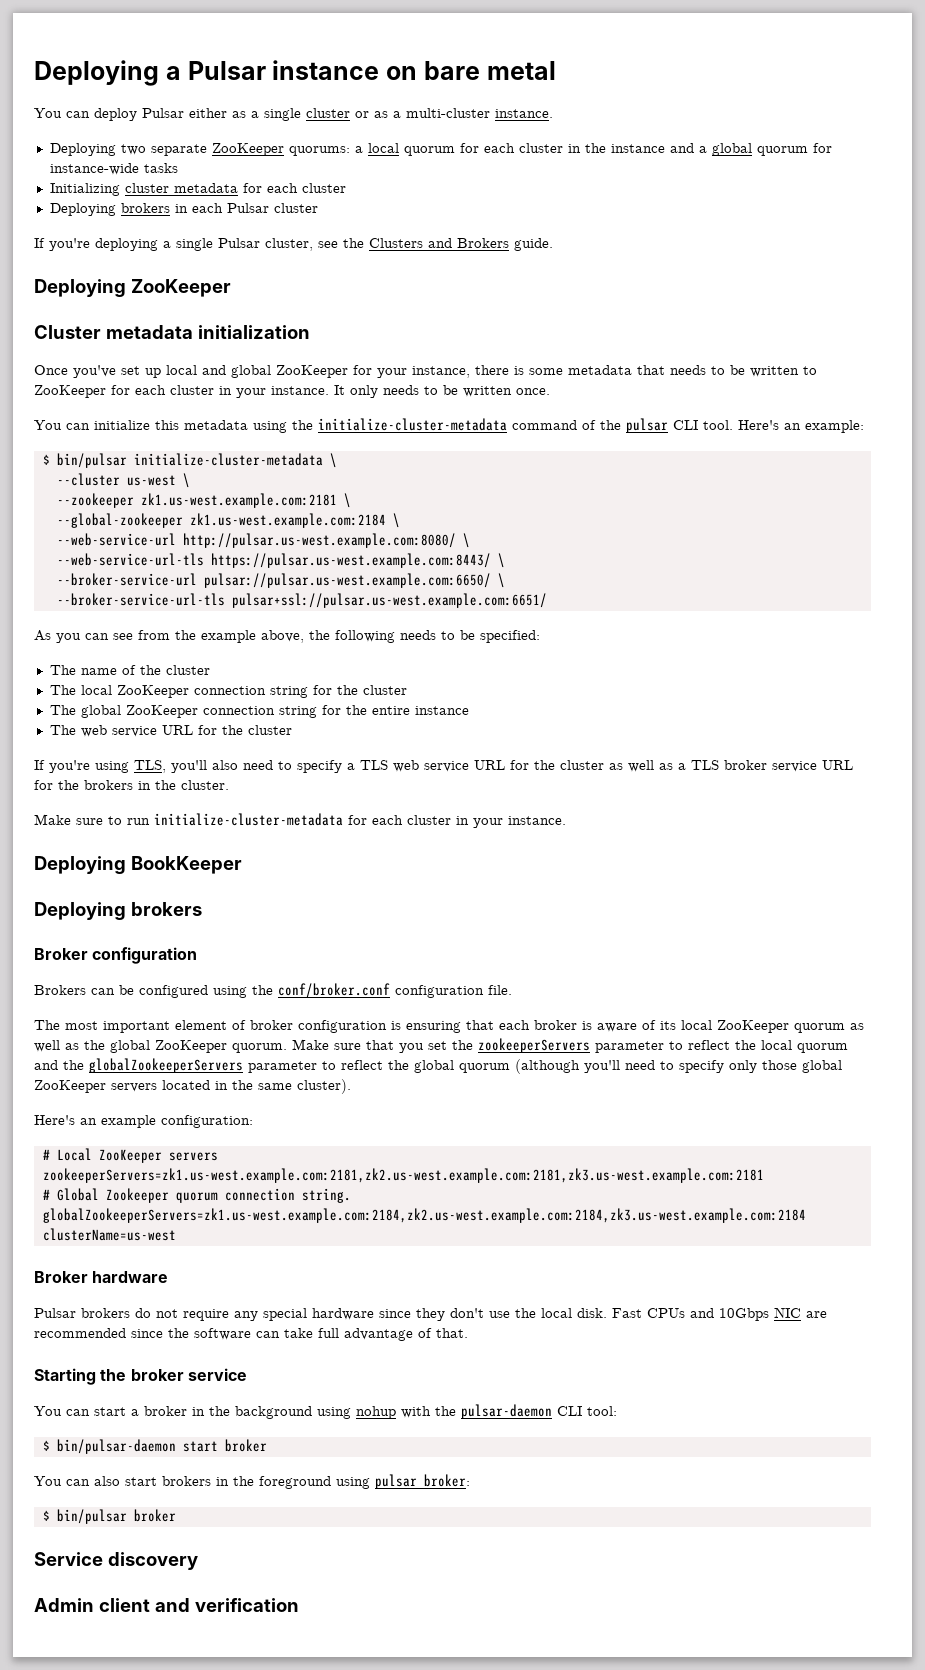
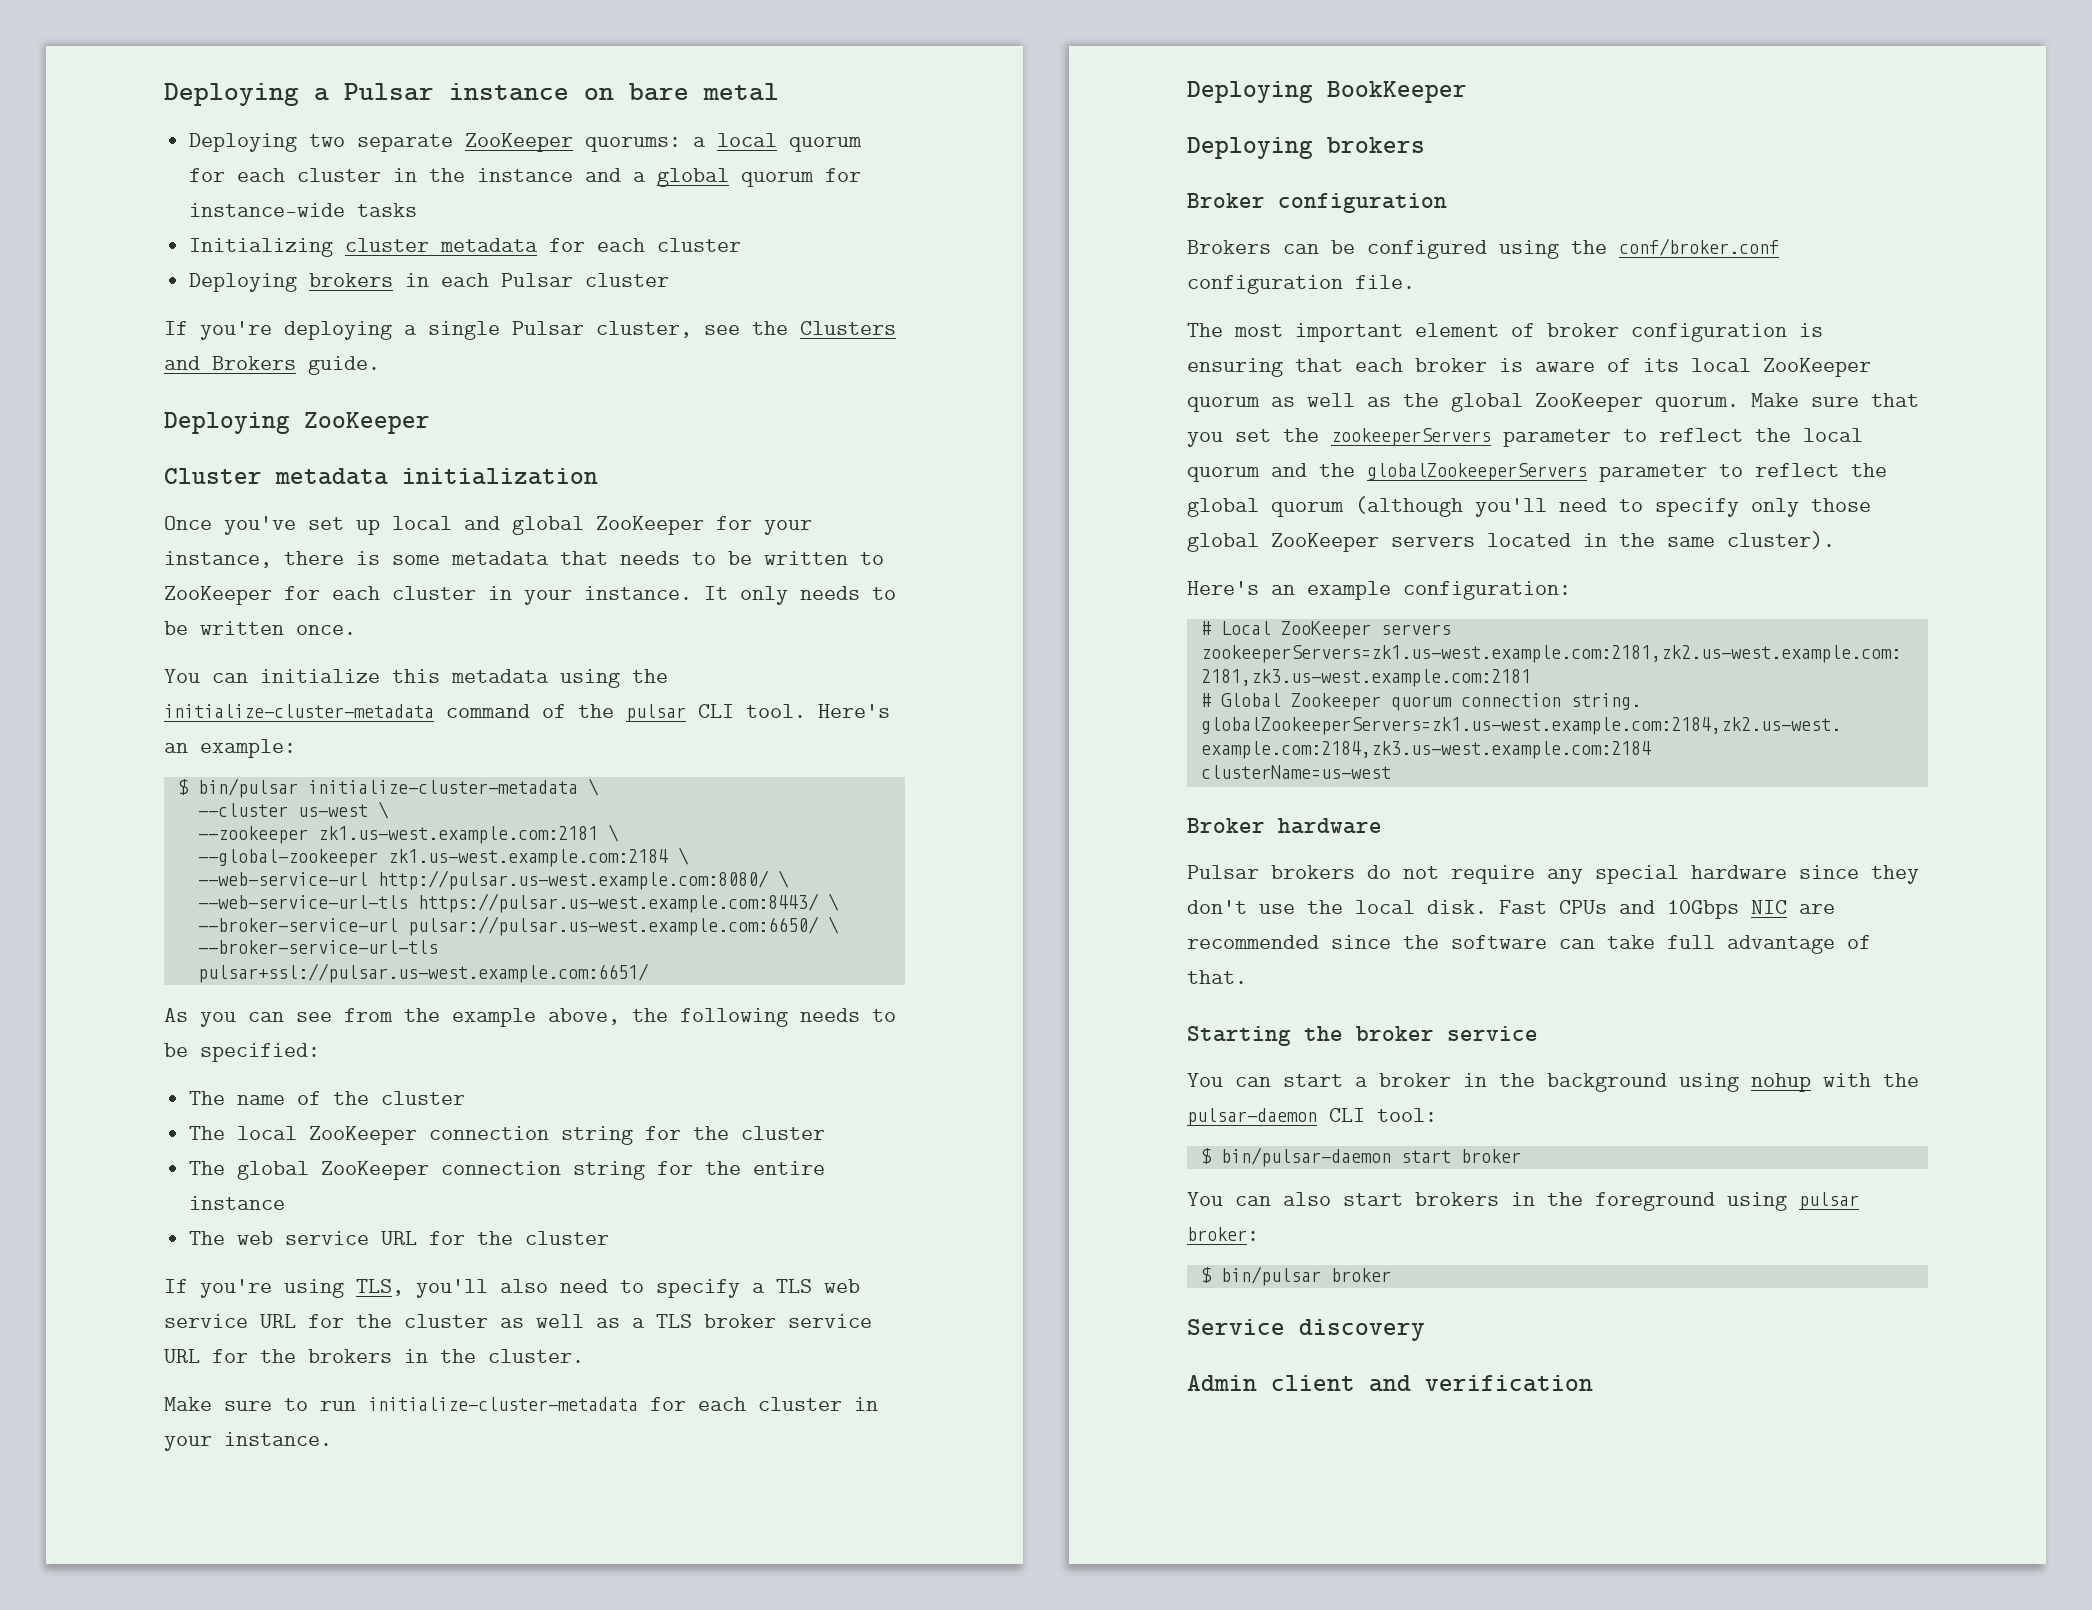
- You can deploy Pulsar either as a single cluster or as a multi-cluster instance.

